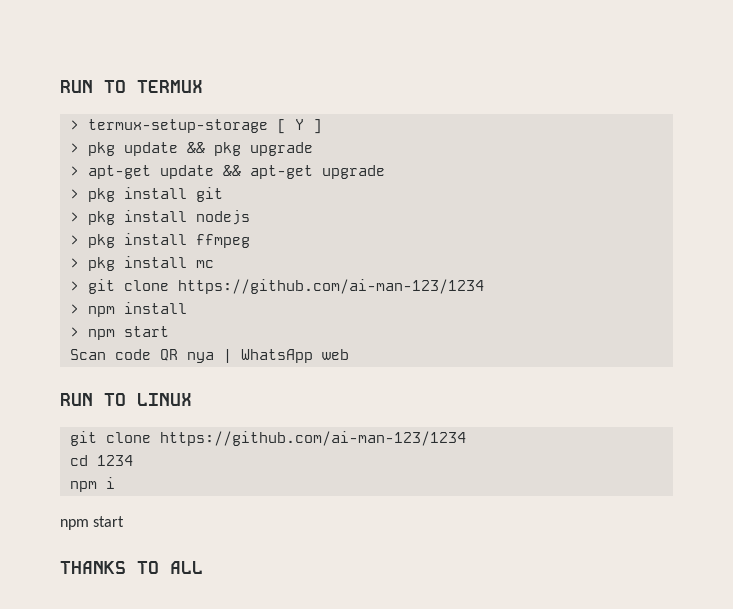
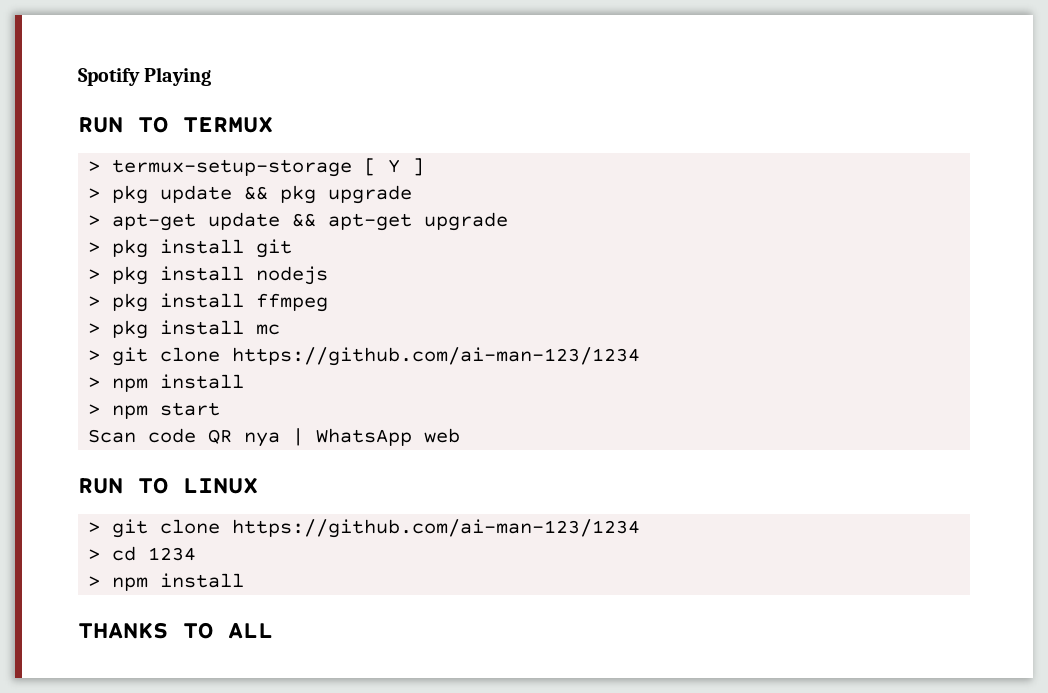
+ Spotify Playing
  RUN TO LINUX
- git clone https://github.com/ai-man-123/1234
- cd 1234
- npm i
- npm start
+ > git clone https://github.com/ai-man-123/1234
+ > cd 1234
+ > npm install

